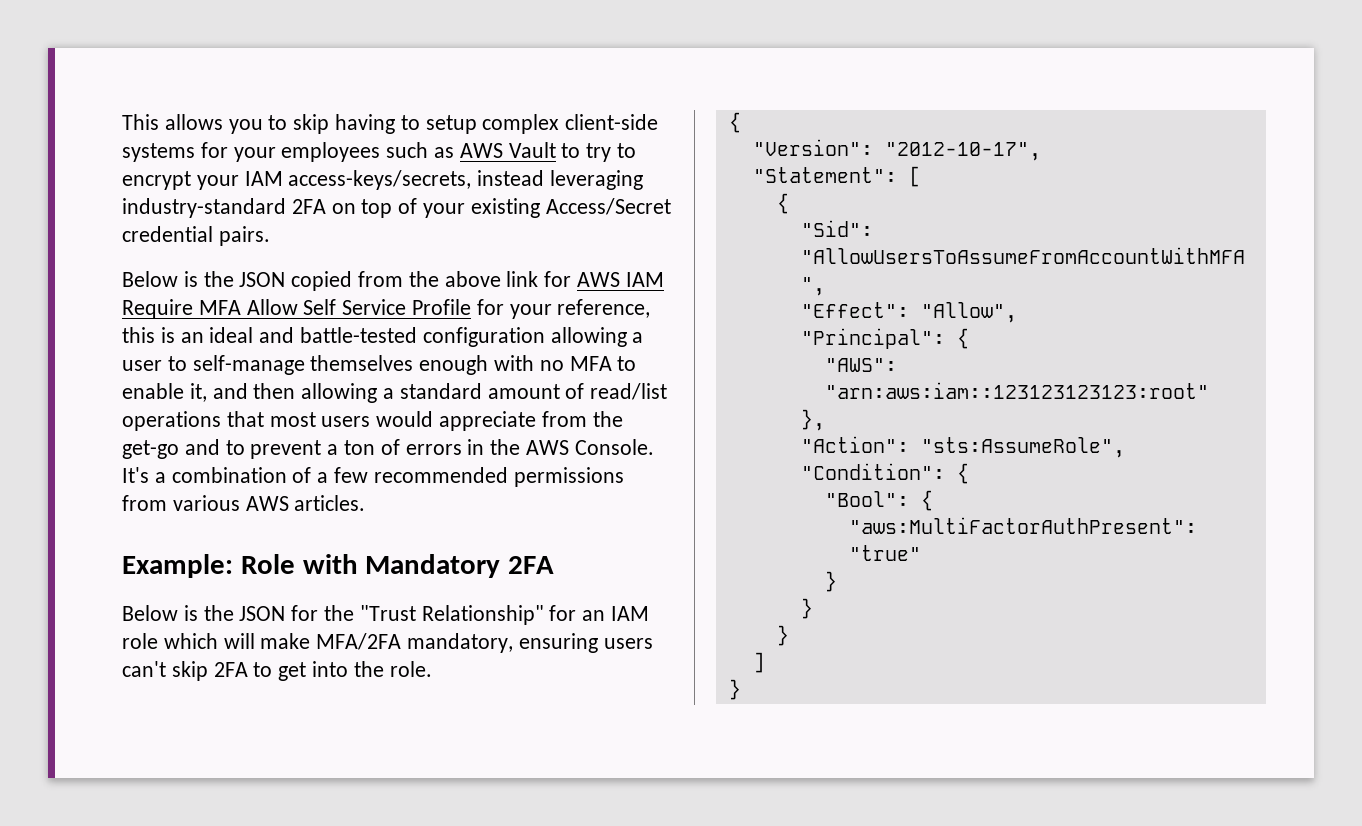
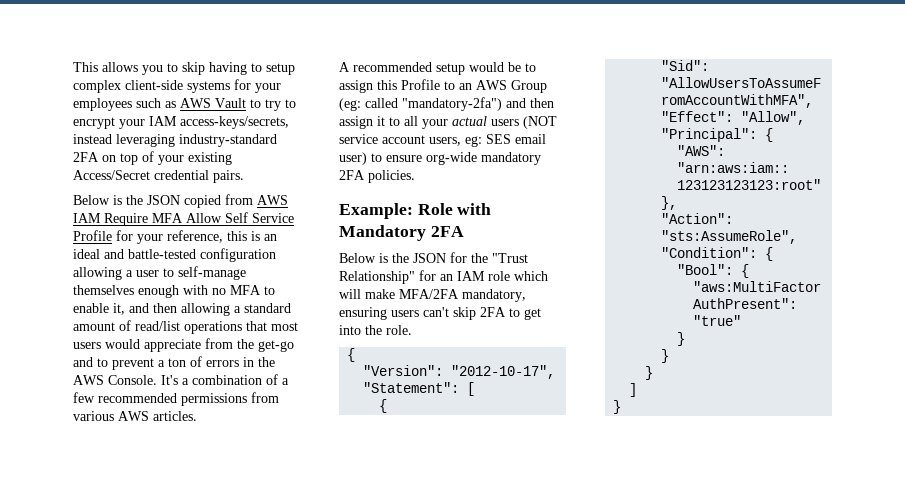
- Below is the JSON copied from the above link for AWS IAM Require MFA Allow Self Service Profile for your reference, this is an ideal and battle-tested configuration allowing a user to self-manage themselves enough with no MFA to enable it, and then allowing a standard amount of read/list operations that most users would appreciate from the get-go and to prevent a ton of errors in the AWS Console.
+ Below is the JSON copied from AWS IAM Require MFA Allow Self Service Profile for your reference, this is an ideal and battle-tested configuration allowing a user to self-manage themselves enough with no MFA to enable it, and then allowing a standard amount of read/list operations that most users would appreciate from the get-go and to prevent a ton of errors in the AWS Console.
+ A recommended setup would be to assign this Profile to an AWS Group (eg: called "mandatory-2fa") and then assign it to all your actual users (NOT service account users, eg: SES email user) to ensure org-wide mandatory 2FA policies.

